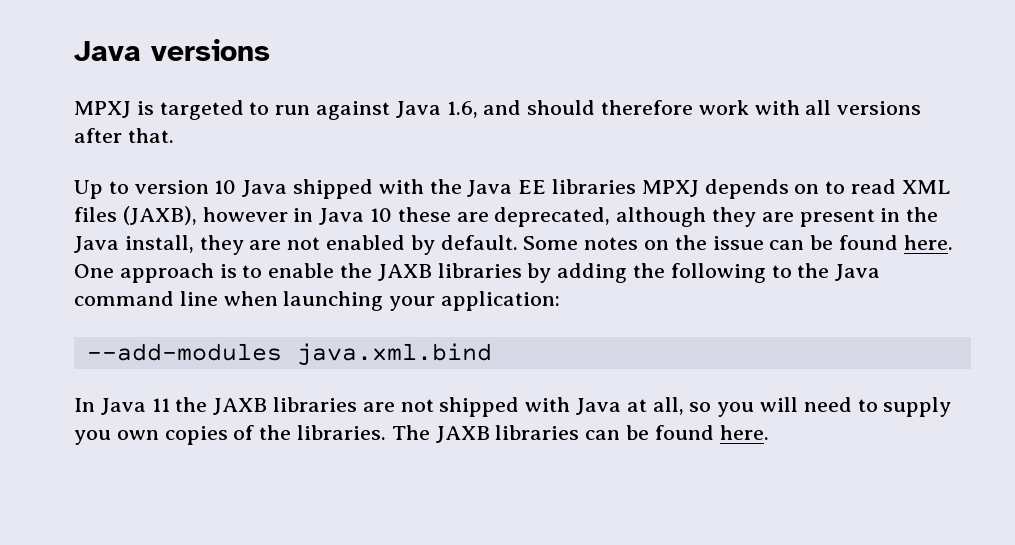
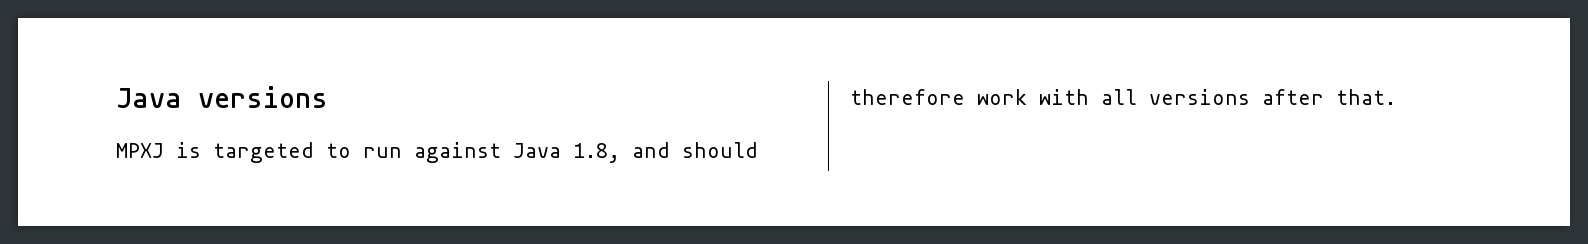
- MPXJ is targeted to run against Java 1.6, and should therefore work with all versions after that.
+ MPXJ is targeted to run against Java 1.8, and should therefore work with all versions after that.
- Up to version 10 Java shipped with the Java EE libraries MPXJ depends on to read XML files (JAXB), however in Java 10 these are deprecated, although they are present in the Java install, they are not enabled by default. Some notes on the issue can be found here. One approach is to enable the JAXB libraries by adding the following to the Java command line when launching your application:
- --add-modules java.xml.bind
- In Java 11 the JAXB libraries are not shipped with Java at all, so you will need to supply you own copies of the libraries. The JAXB libraries can be found here.

